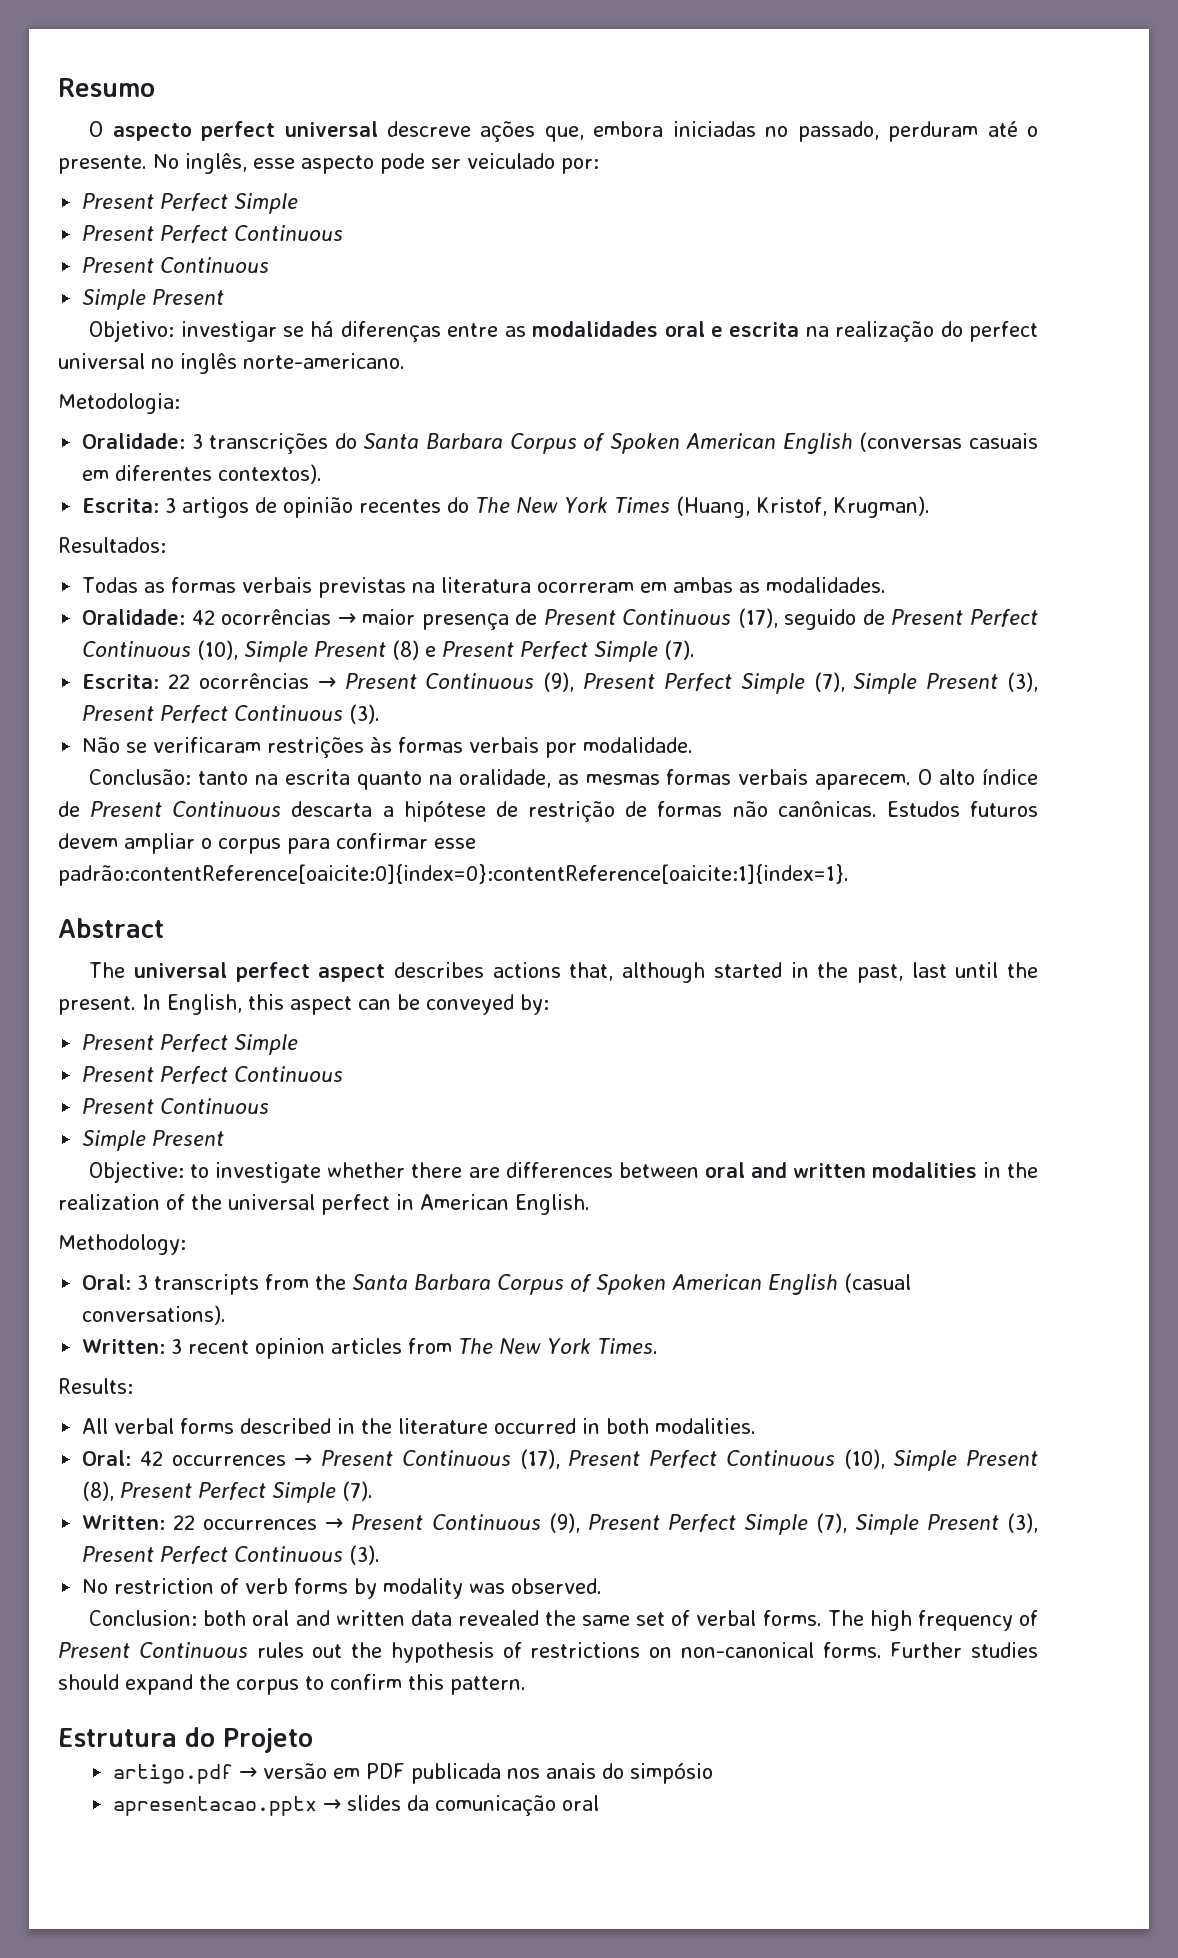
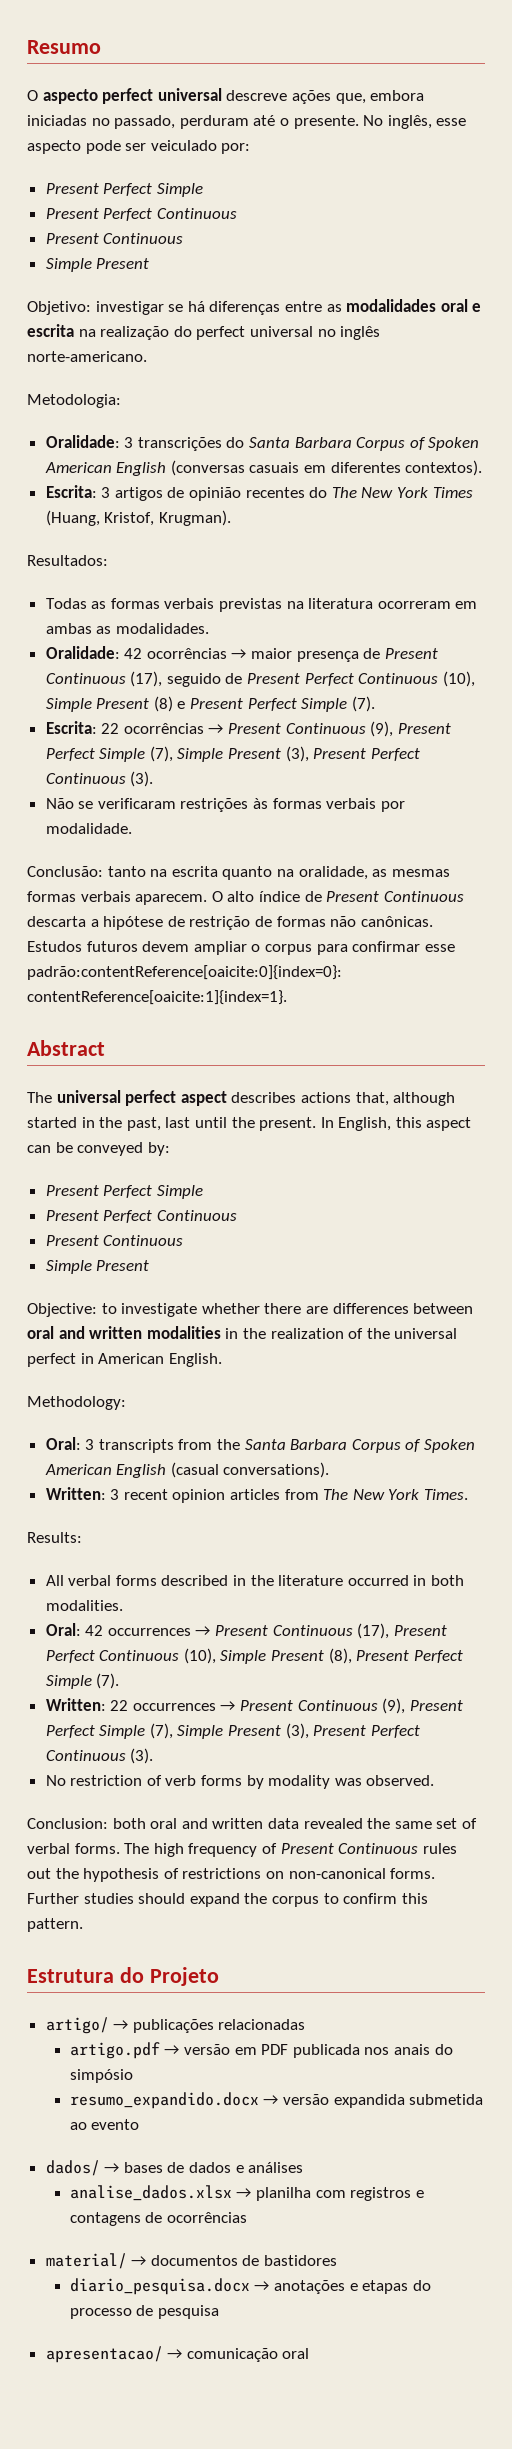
+ artigo/ → publicações relacionadas
- apresentacao.pptx → slides da comunicação oral
+ resumo_expandido.docx → versão expandida submetida ao evento
+ dados/ → bases de dados e análises
+ analise_dados.xlsx → planilha com registros e contagens de ocorrências
+ material/ → documentos de bastidores
+ diario_pesquisa.docx → anotações e etapas do processo de pesquisa
+ apresentacao/ → comunicação oral

